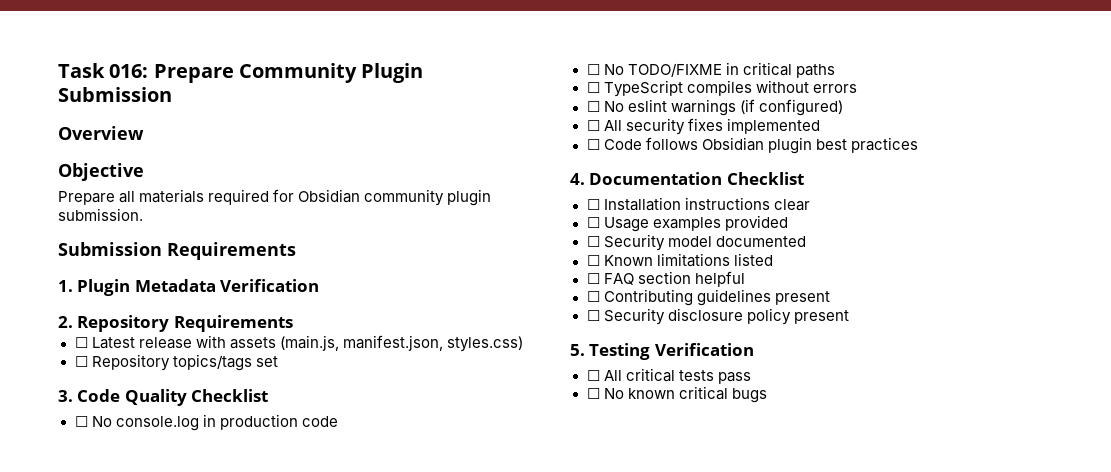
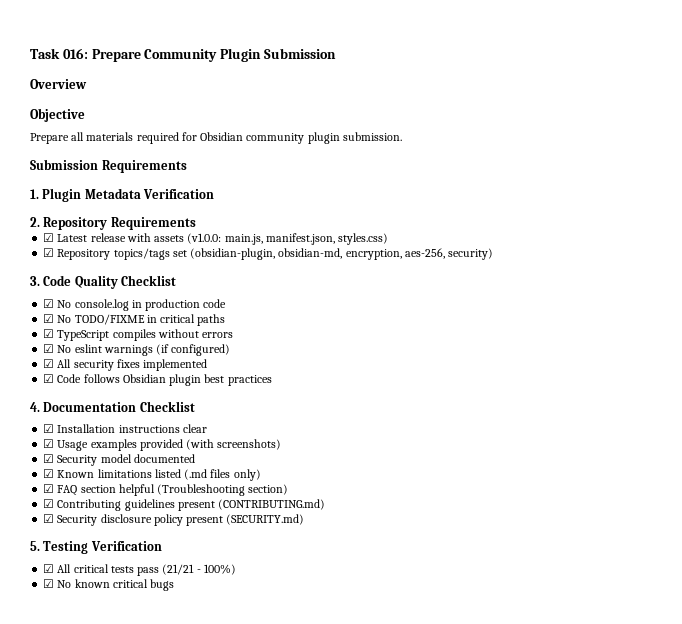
- ☐ Latest release with assets (main.js, manifest.json, styles.css)
+ ☑ Latest release with assets (v1.0.0: main.js, manifest.json, styles.css)
- ☐ Repository topics/tags set
+ ☑ Repository topics/tags set (obsidian-plugin, obsidian-md, encryption, aes-256, security)
- ☐ No console.log in production code
+ ☑ No console.log in production code
- ☐ No TODO/FIXME in critical paths
+ ☑ No TODO/FIXME in critical paths
- ☐ TypeScript compiles without errors
+ ☑ TypeScript compiles without errors
- ☐ No eslint warnings (if configured)
+ ☑ No eslint warnings (if configured)
- ☐ All security fixes implemented
+ ☑ All security fixes implemented
- ☐ Code follows Obsidian plugin best practices
+ ☑ Code follows Obsidian plugin best practices
- ☐ Installation instructions clear
+ ☑ Installation instructions clear
- ☐ Usage examples provided
- ☐ Security model documented
+ ☑ Usage examples provided (with screenshots)
+ ☑ Security model documented
- ☐ Known limitations listed
- ☐ FAQ section helpful
- ☐ Contributing guidelines present
- ☐ Security disclosure policy present
+ ☑ Known limitations listed (.md files only)
+ ☑ FAQ section helpful (Troubleshooting section)
+ ☑ Contributing guidelines present (CONTRIBUTING.md)
+ ☑ Security disclosure policy present (SECURITY.md)
- ☐ All critical tests pass
- ☐ No known critical bugs
+ ☑ All critical tests pass (21/21 - 100%)
+ ☑ No known critical bugs

